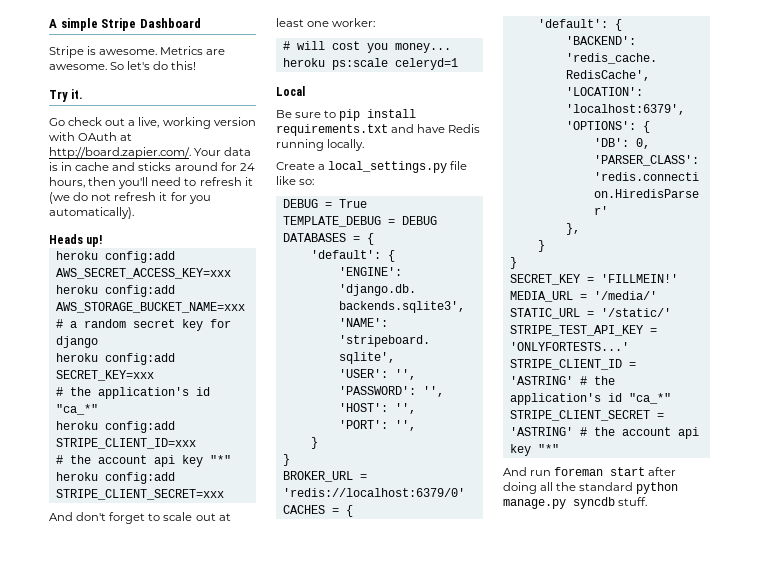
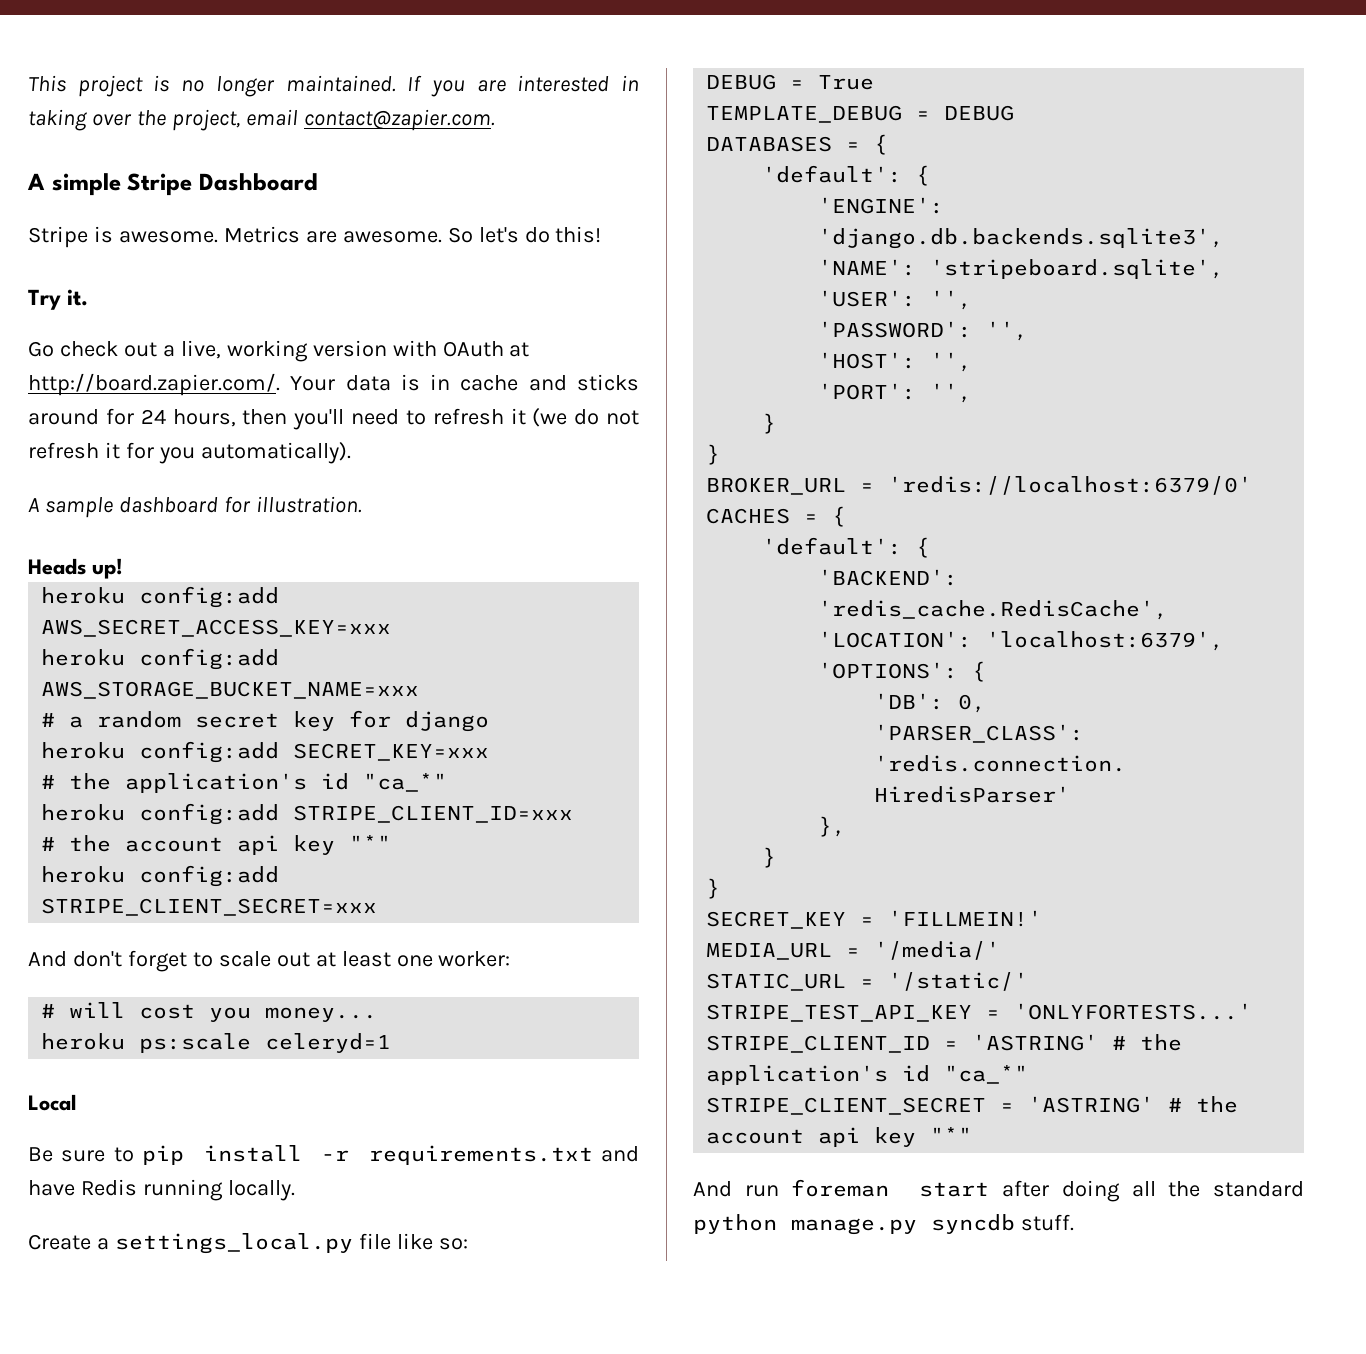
+ This project is no longer maintained. If you are interested in taking over the project, email contact@zapier.com.
+ A sample dashboard for illustration.
- Be sure to pip install requirements.txt and have Redis running locally.
+ Be sure to pip install -r requirements.txt and have Redis running locally.
- Create a local_settings.py file like so:
+ Create a settings_local.py file like so:

